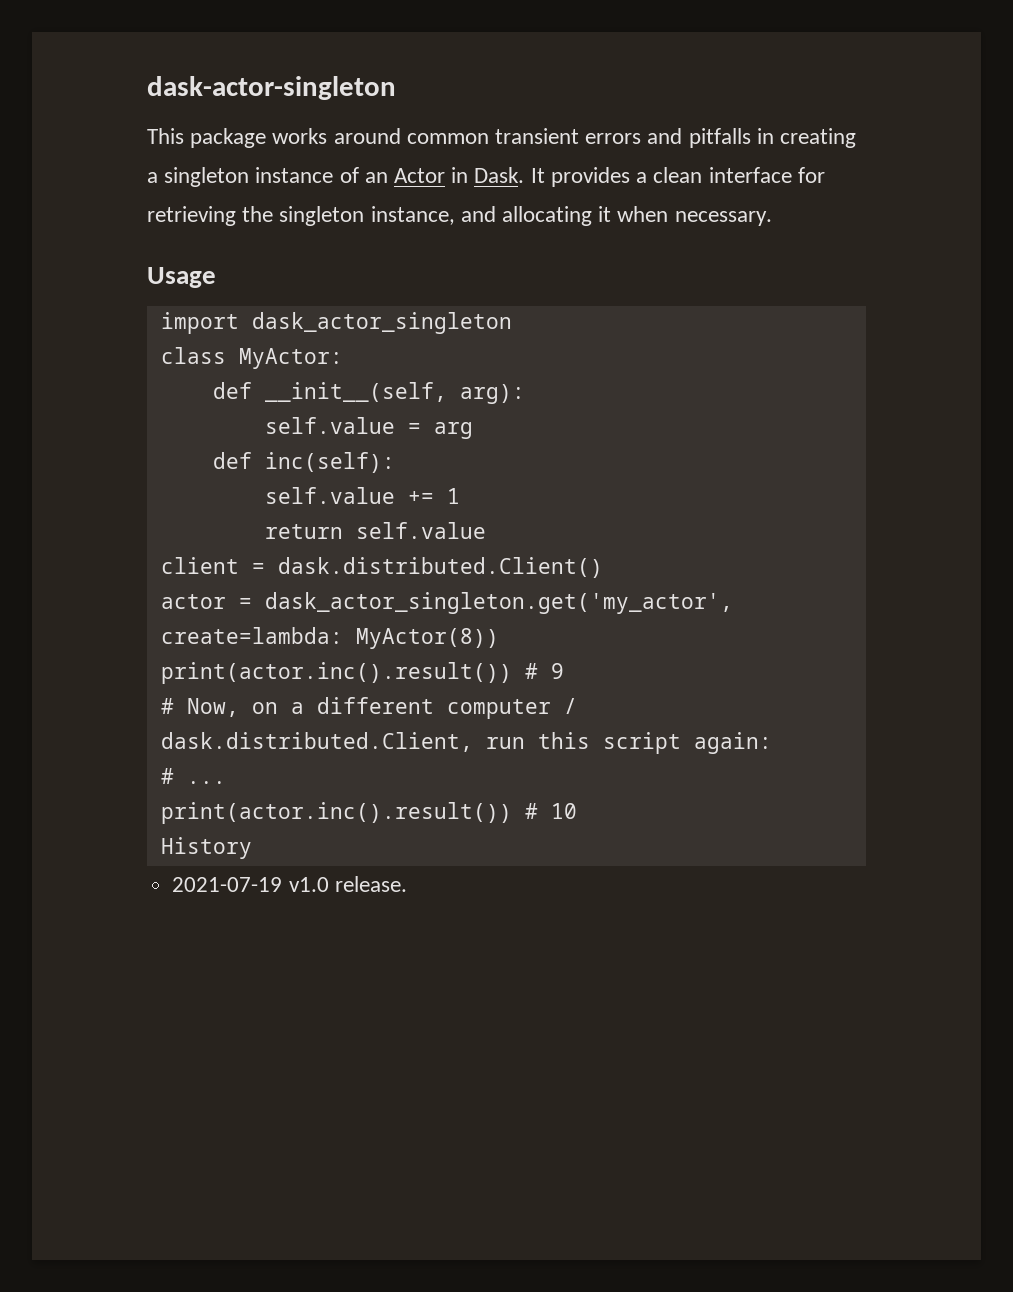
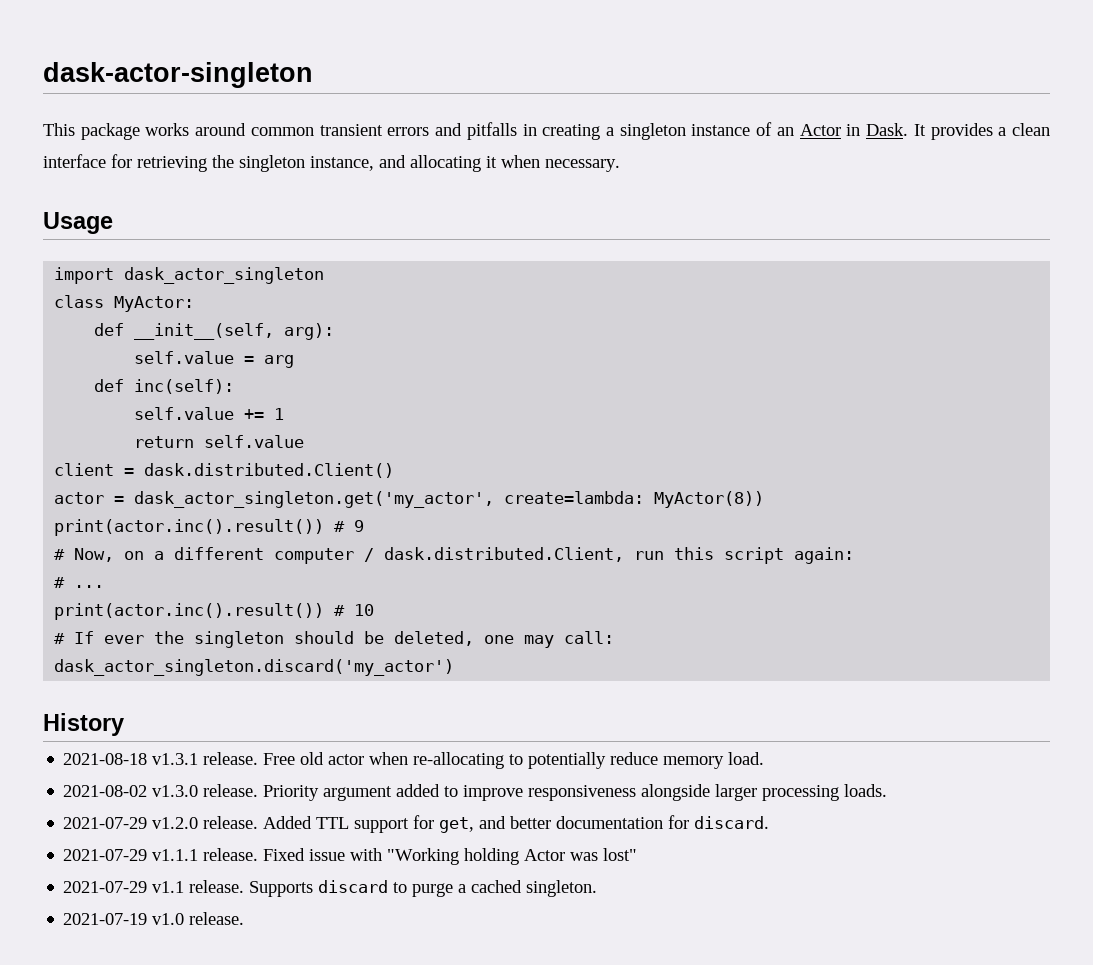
+ # If ever the singleton should be deleted, one may call:
+ dask_actor_singleton.discard('my_actor')
  History
+ 2021-08-18 v1.3.1 release. Free old actor when re-allocating to potentially reduce memory load.
+ 2021-08-02 v1.3.0 release. Priority argument added to improve responsiveness alongside larger processing loads.
+ 2021-07-29 v1.2.0 release. Added TTL support for get, and better documentation for discard.
+ 2021-07-29 v1.1.1 release. Fixed issue with "Working holding Actor was lost"
+ 2021-07-29 v1.1 release. Supports discard to purge a cached singleton.

